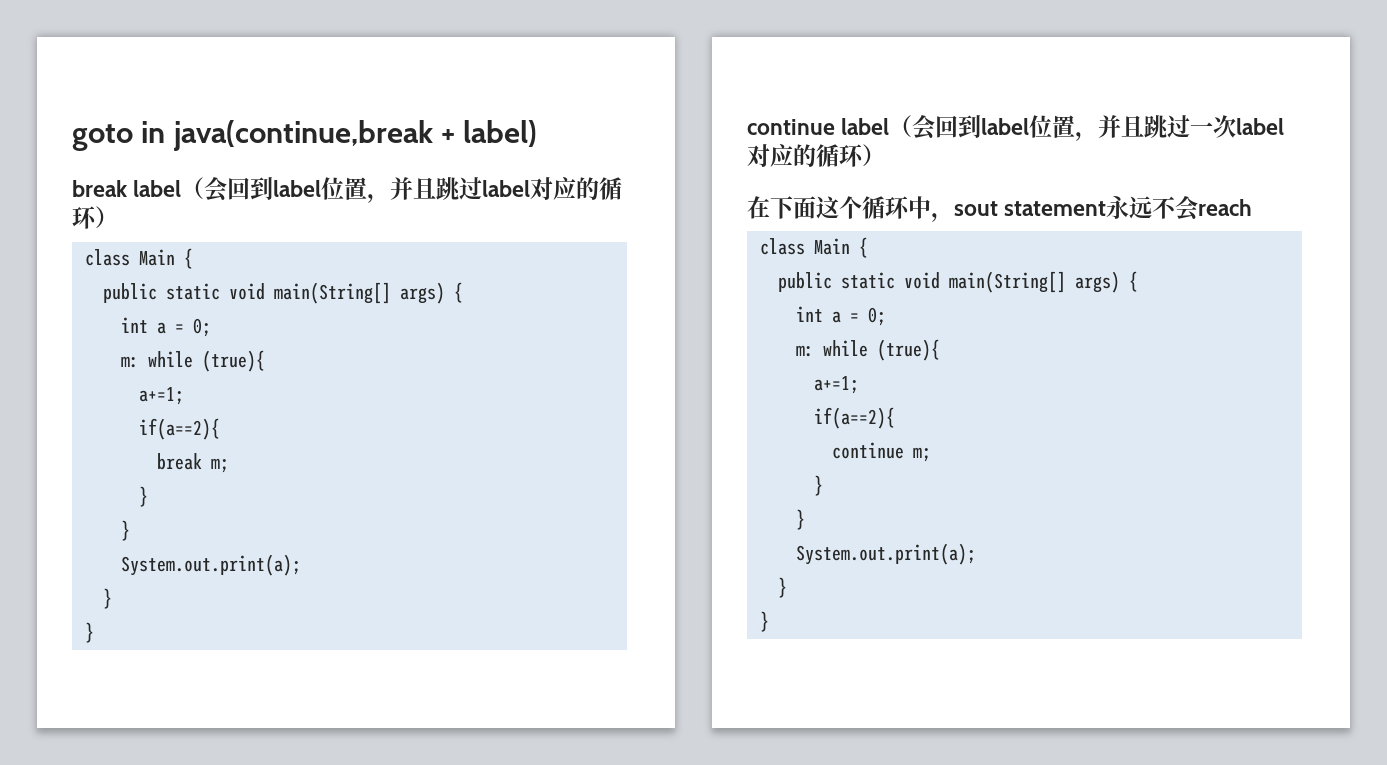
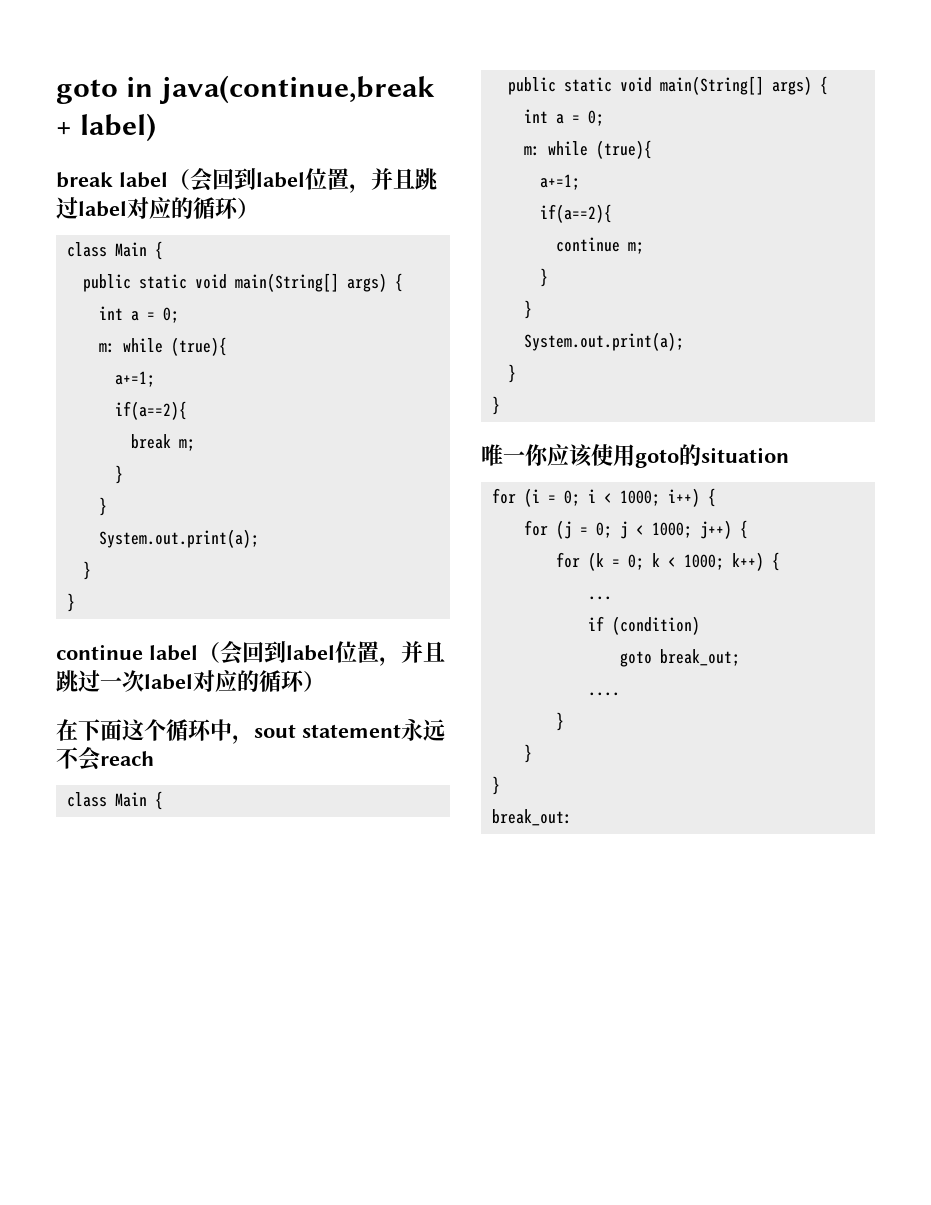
+ 唯一你应该使用goto的situation
+ for (i = 0; i < 1000; i++) {
+ for (j = 0; j < 1000; j++) {
+ for (k = 0; k < 1000; k++) {
+ ...
+ if (condition)
+ goto break_out;
+ ....
+ }
+ }
+ }
+ break_out:

